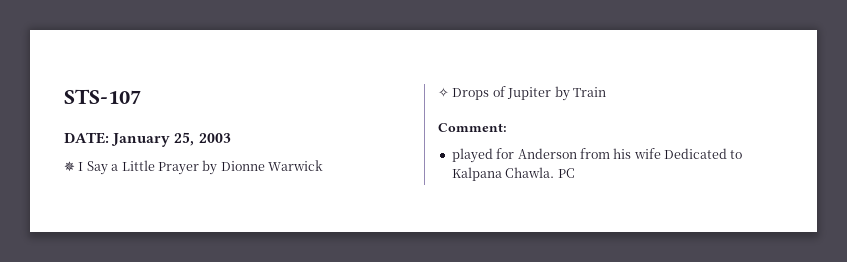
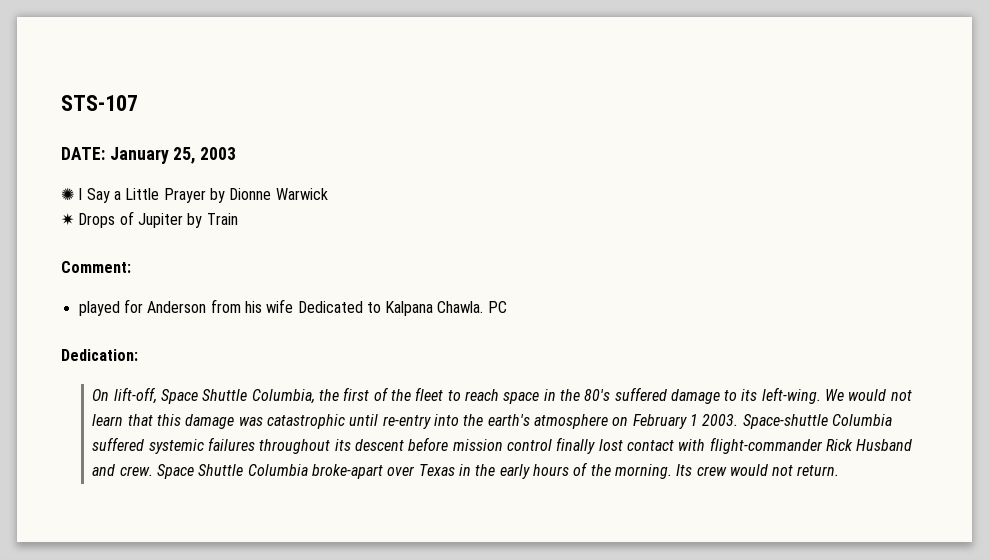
- ✵ I Say a Little Prayer by Dionne Warwick
+ ✺ I Say a Little Prayer by Dionne Warwick
- ✧ Drops of Jupiter by Train
+ ✷ Drops of Jupiter by Train
+ Dedication:
+ On lift-off, Space Shuttle Columbia, the first of the fleet to reach space in the 80's suffered damage to its left-wing. We would not learn that this damage was catastrophic until re-entry into the earth's atmosphere on February 1 2003. Space-shuttle Columbia suffered systemic failures throughout its descent before mission control finally lost contact with flight-commander Rick Husband and crew. Space Shuttle Columbia broke-apart over Texas in the early hours of the morning. Its crew would not return.

